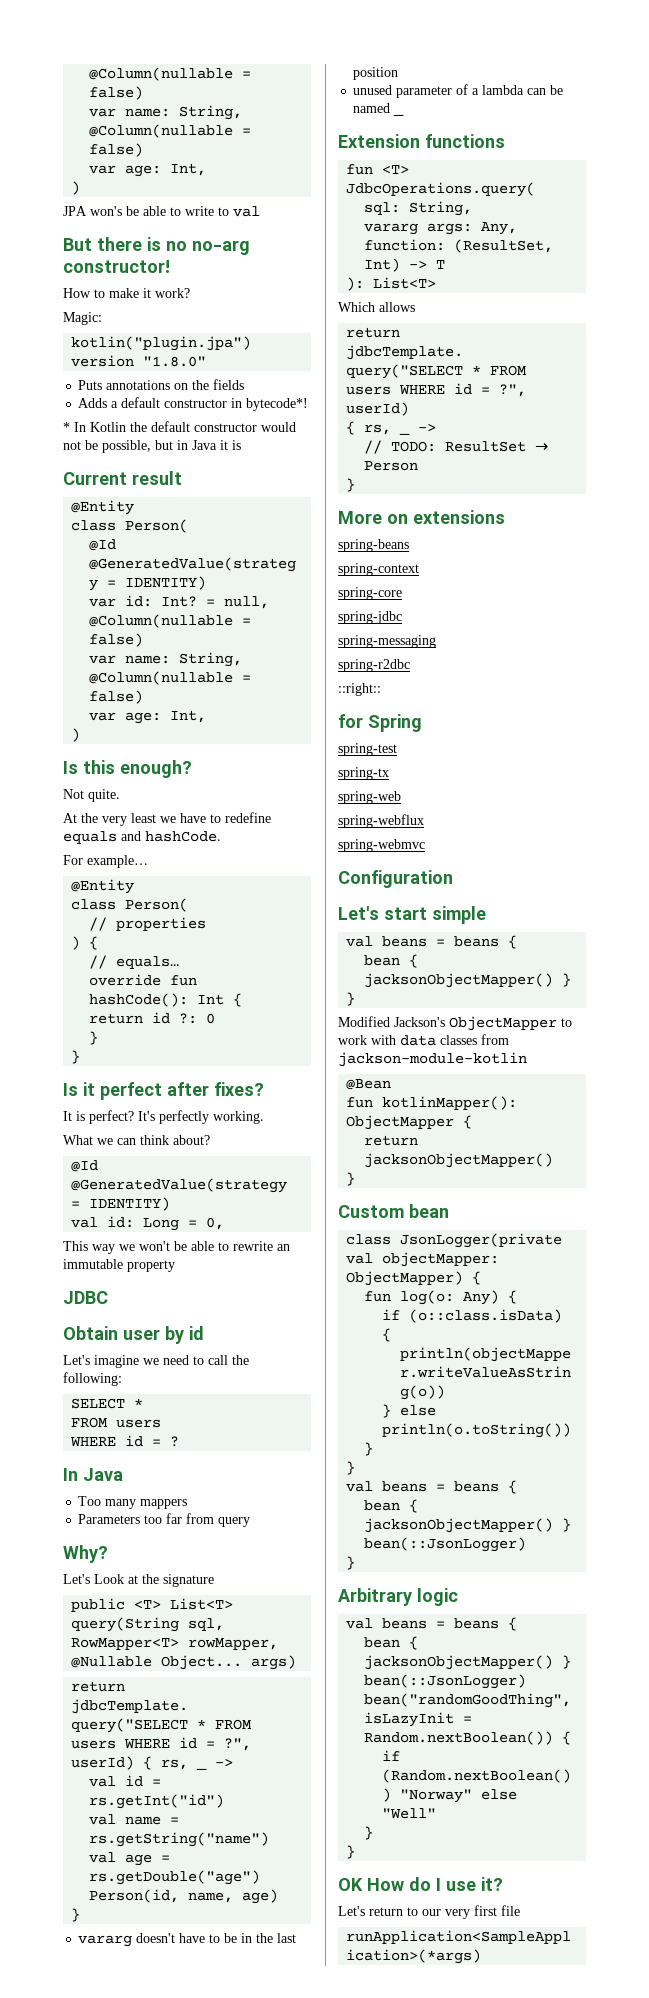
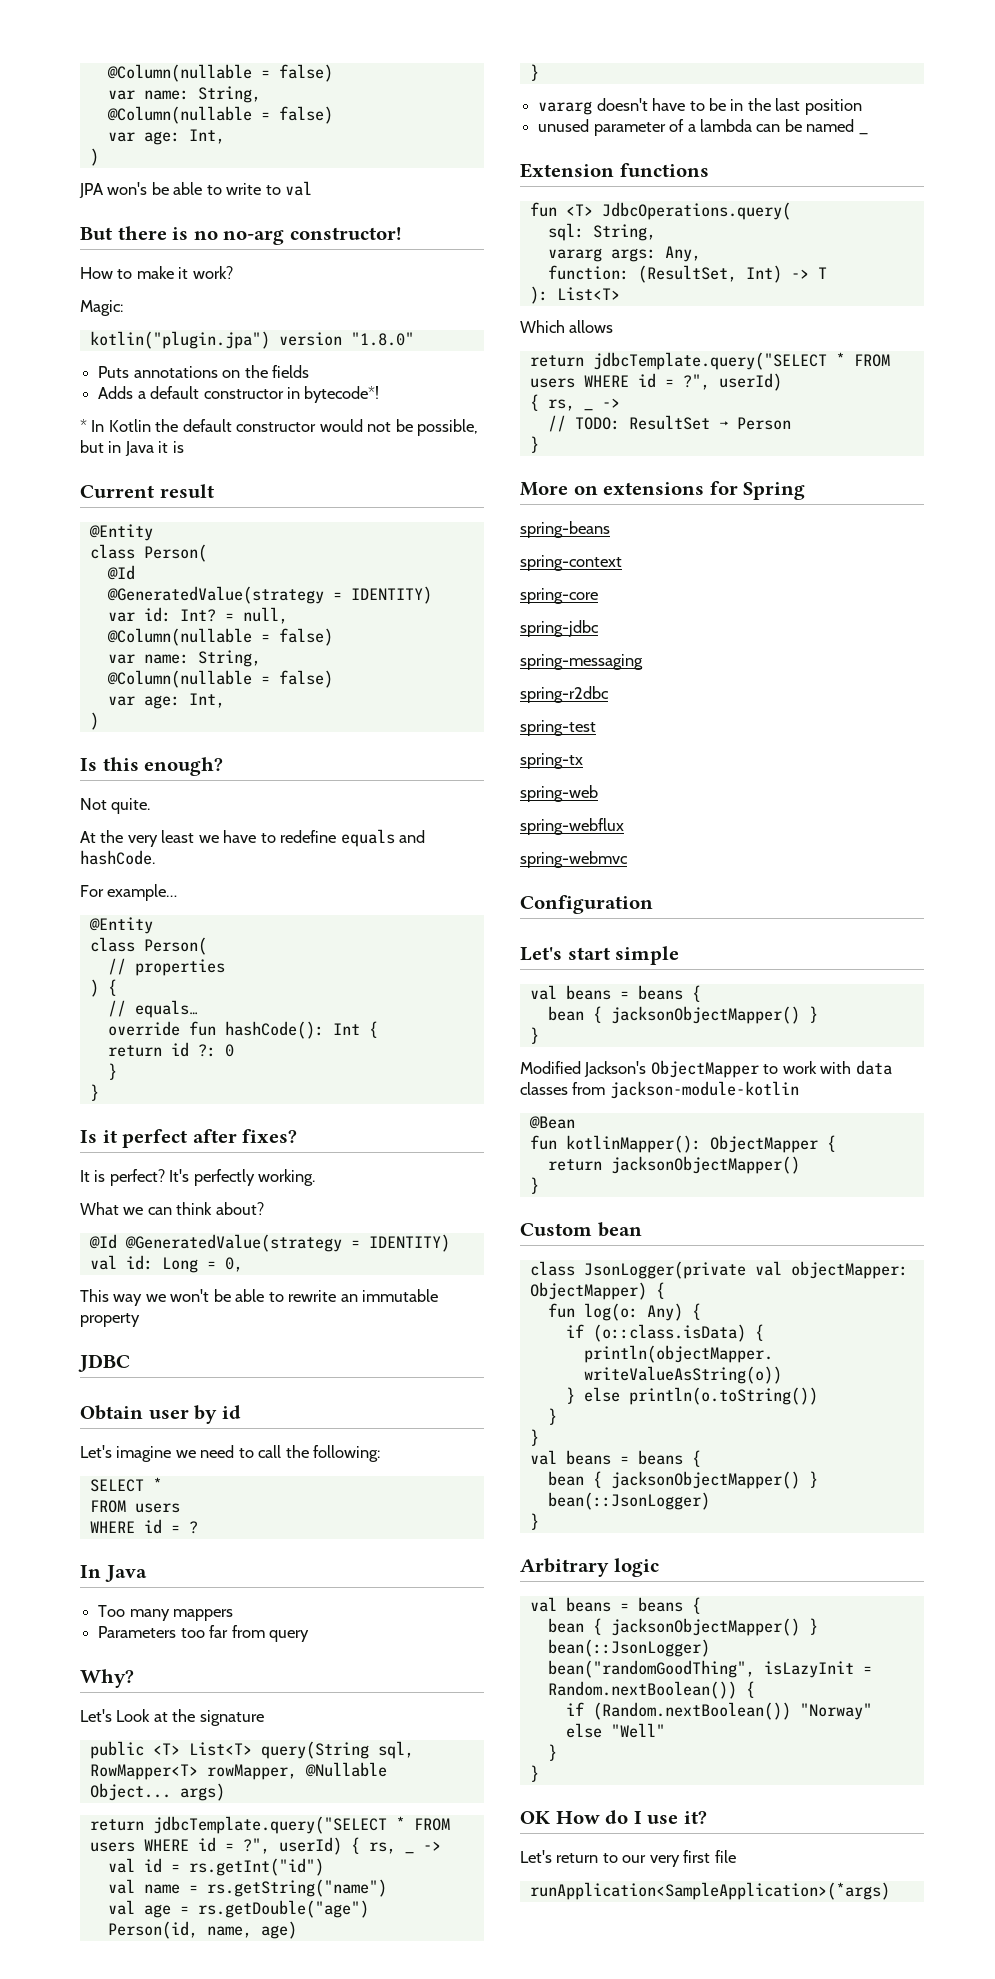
- More on extensions
+ More on extensions for Spring
- ::right::
- for Spring

